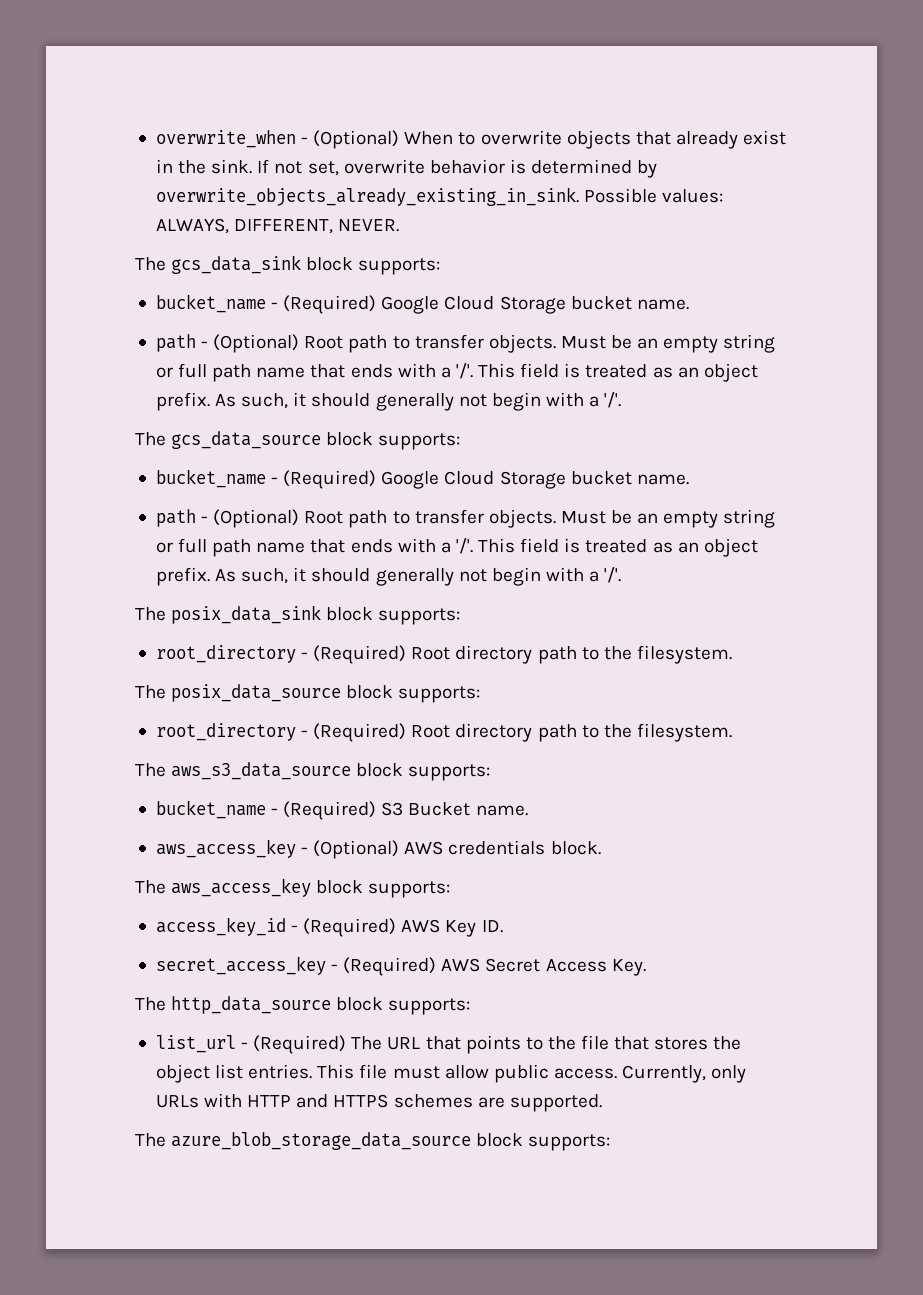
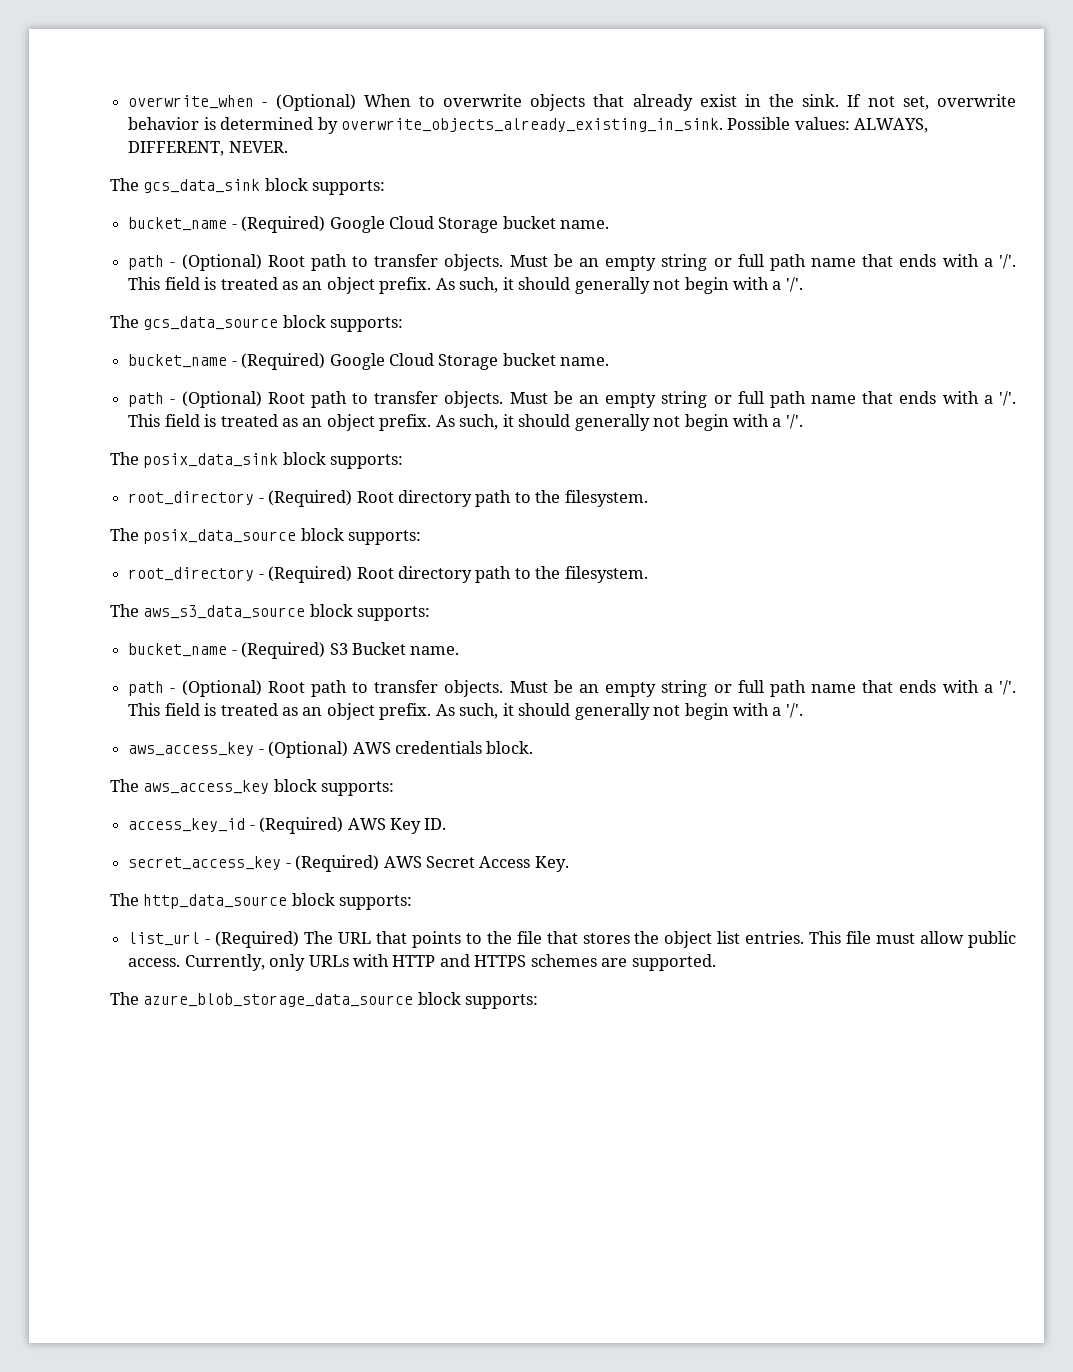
  bucket_name - (Required) S3 Bucket name.
+ path - (Optional) Root path to transfer objects. Must be an empty string or full path name that ends with a '/'. This field is treated as an object prefix. As such, it should generally not begin with a '/'.

